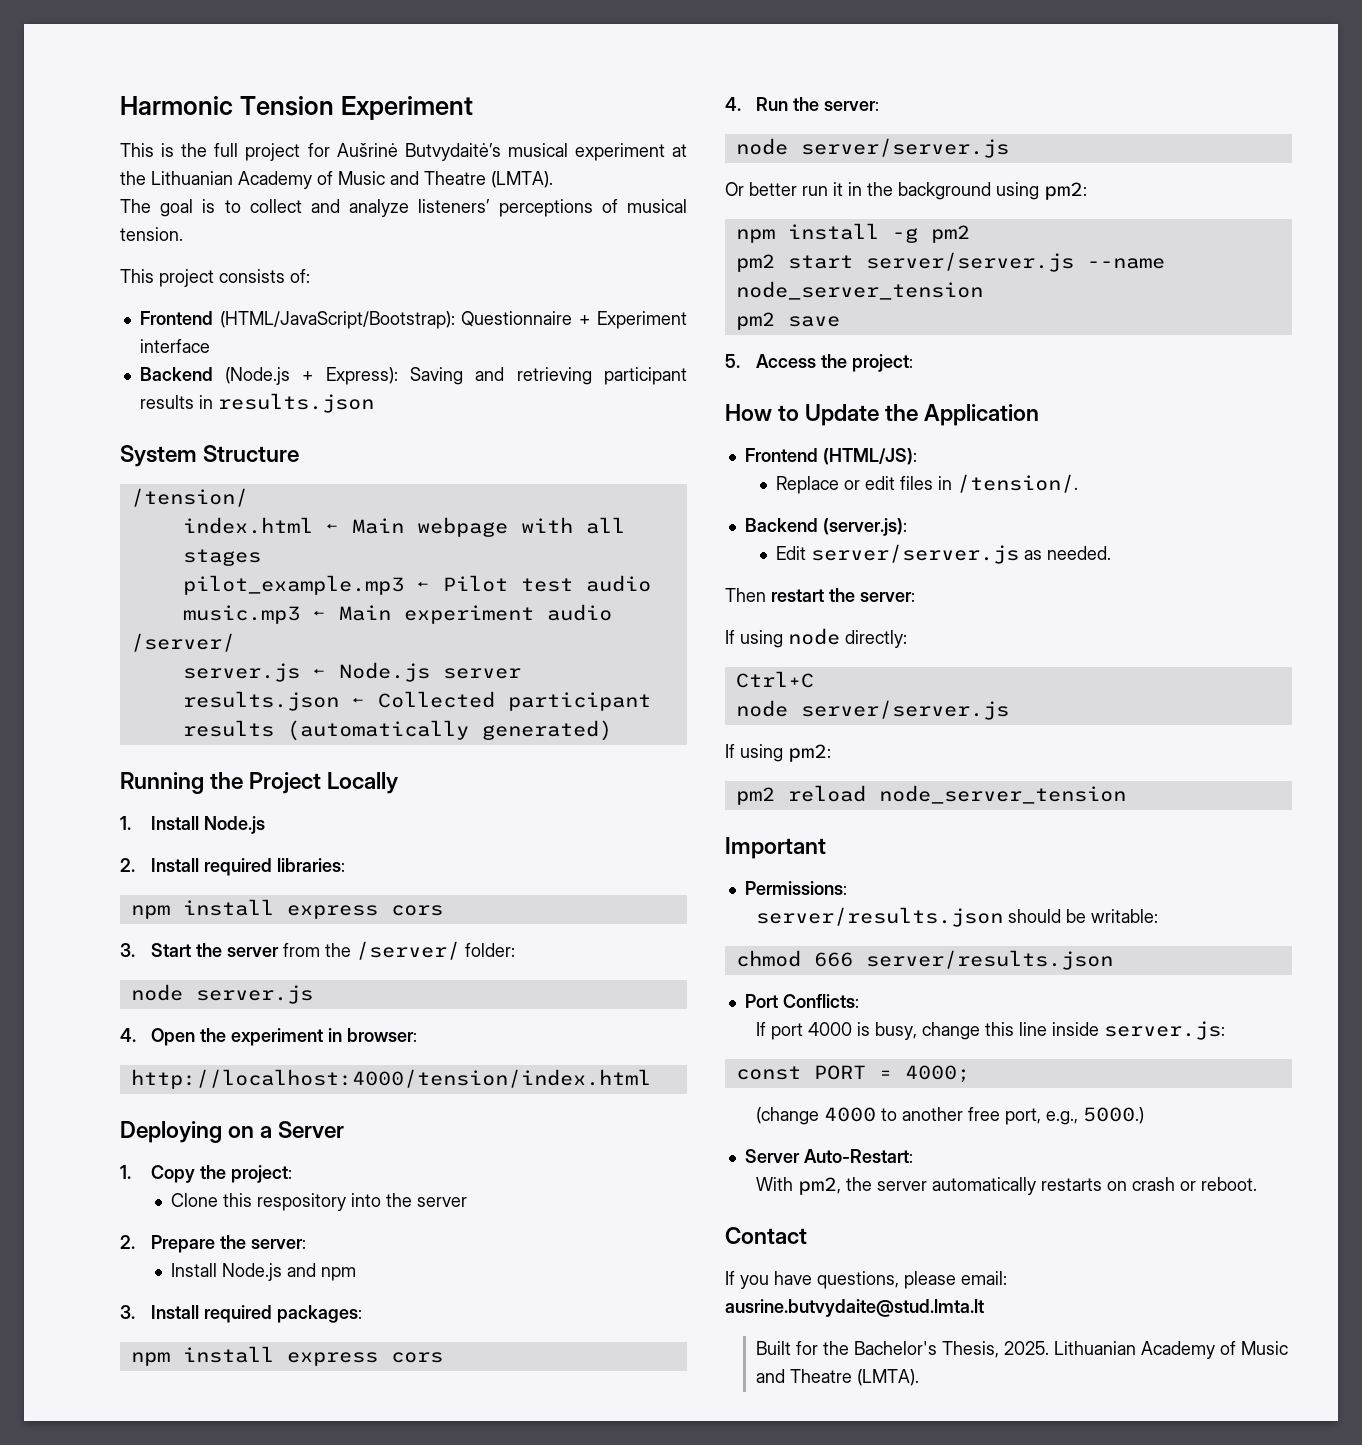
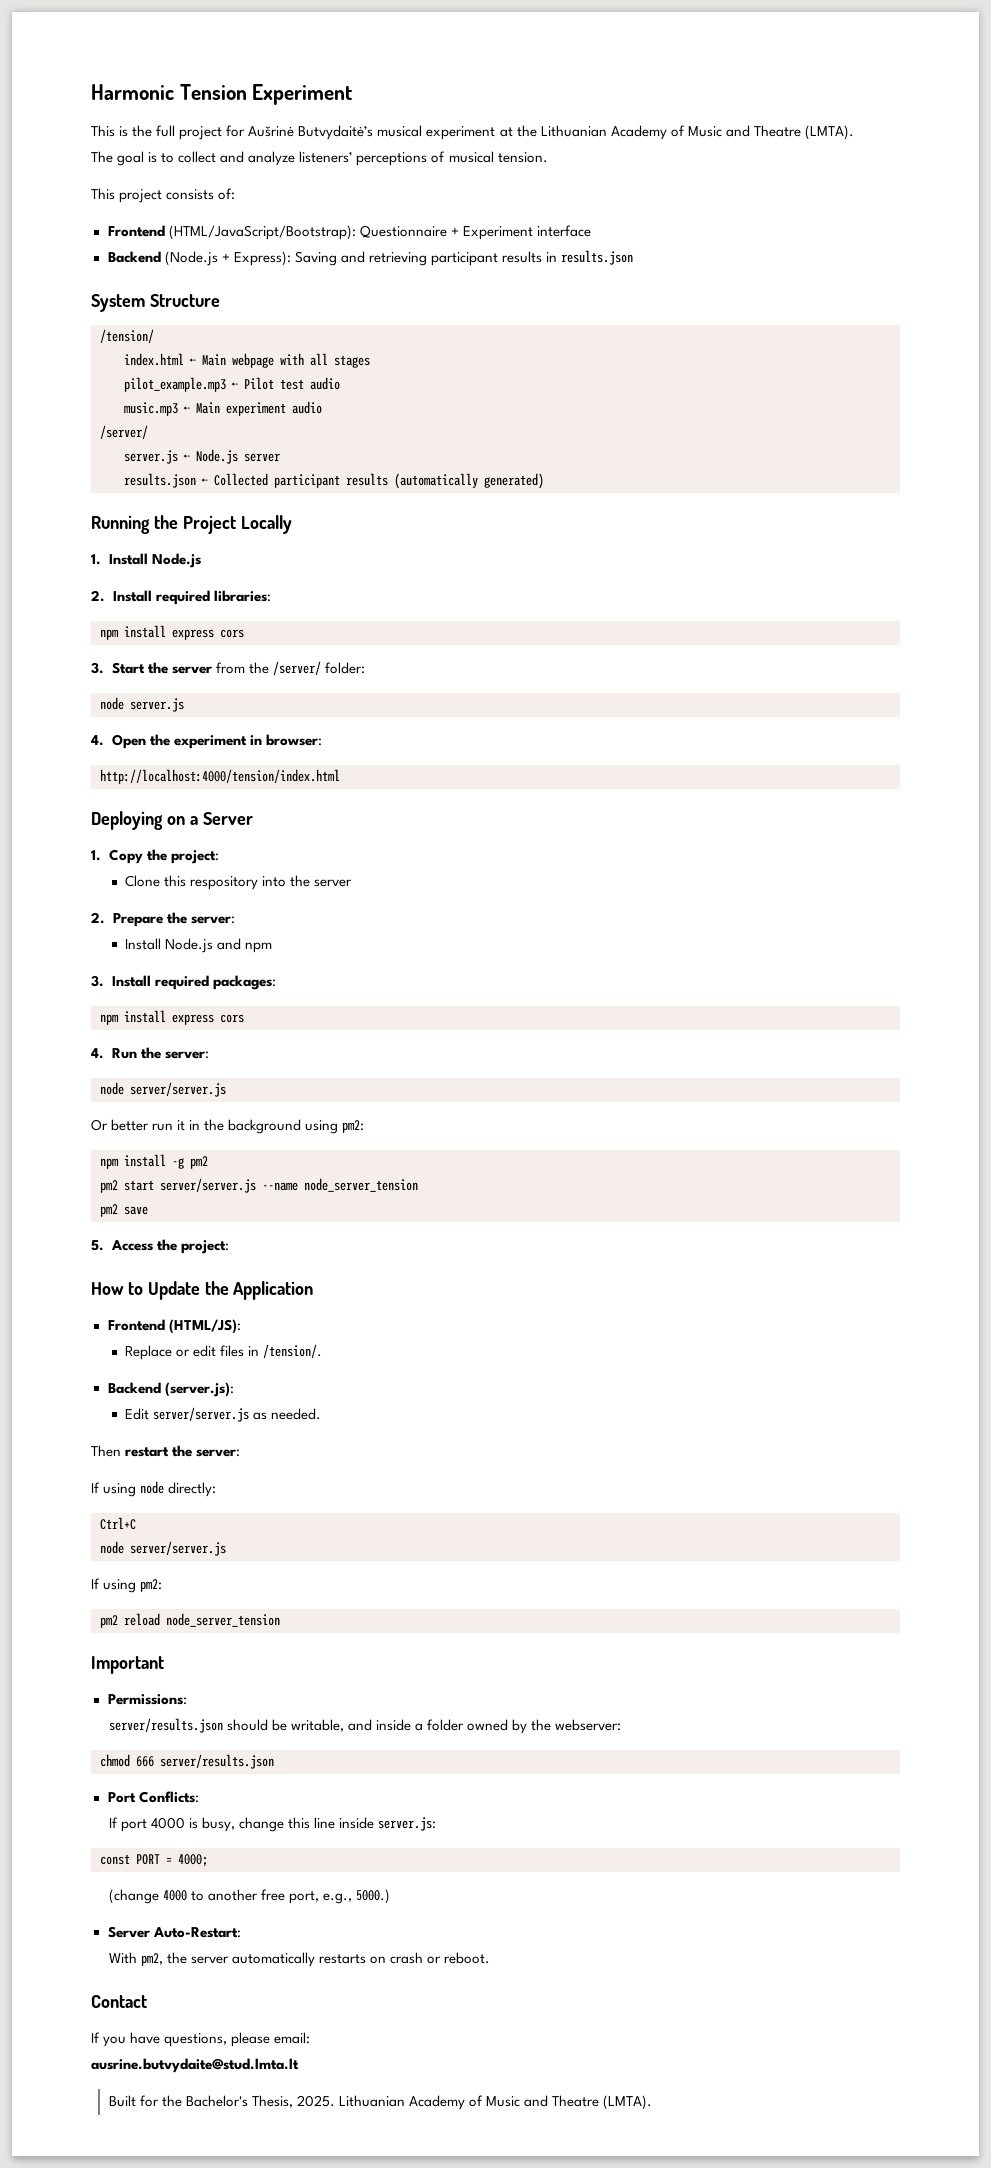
- server/results.json should be writable:
+ server/results.json should be writable, and inside a folder owned by the webserver:

